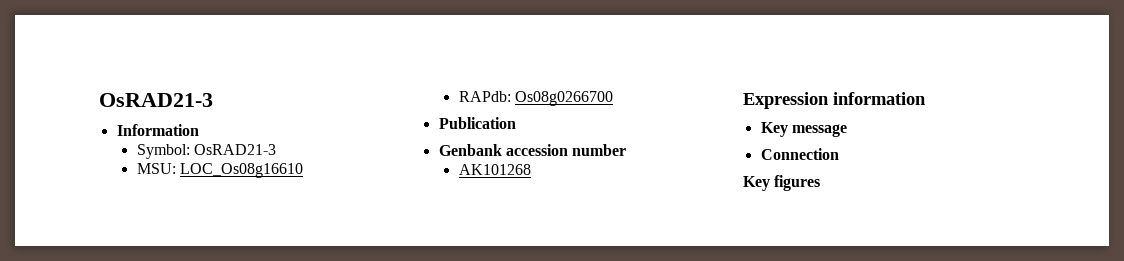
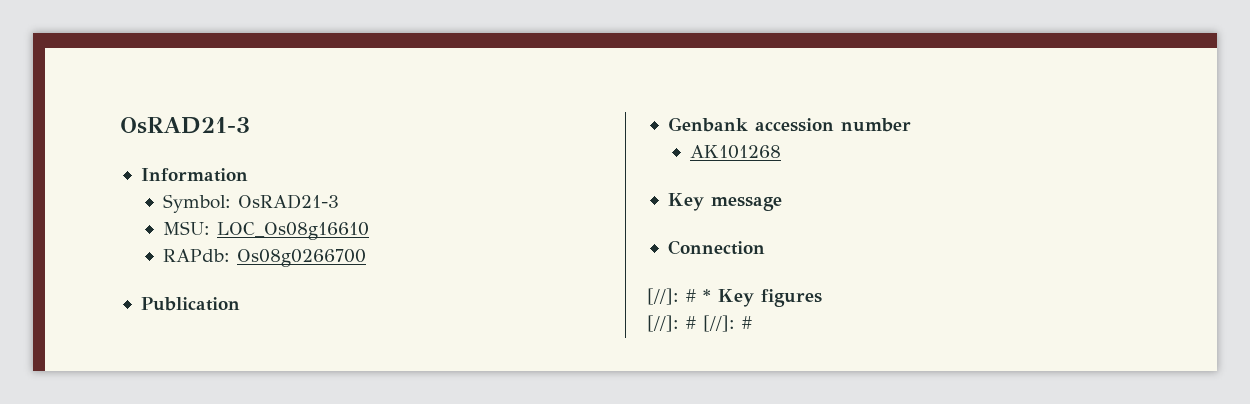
- Expression information
- Key figures
+ [//]: # * Key figures
+ [//]: # [//]: #

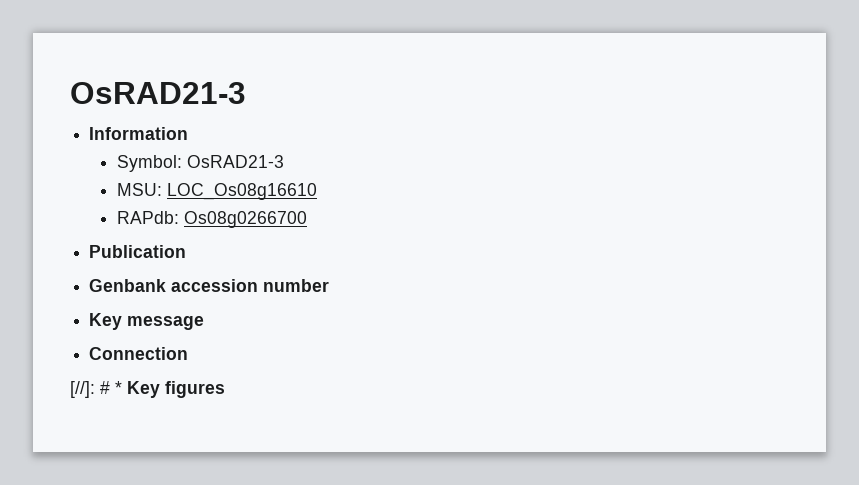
- AK101268
- [//]: # [//]: #

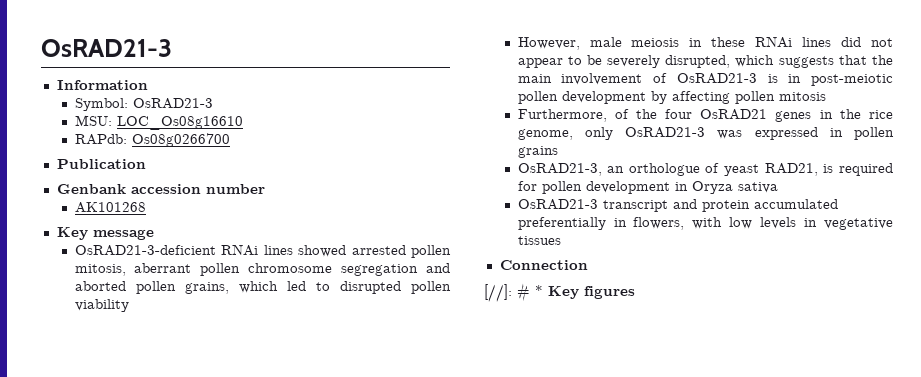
+ AK101268
+ OsRAD21-3-deficient RNAi lines showed arrested pollen mitosis, aberrant pollen chromosome segregation and aborted pollen grains, which led to disrupted pollen viability
+ However, male meiosis in these RNAi lines did not appear to be severely disrupted, which suggests that the main involvement of OsRAD21-3 is in post-meiotic pollen development by affecting pollen mitosis
+ Furthermore, of the four OsRAD21 genes in the rice genome, only OsRAD21-3 was expressed in pollen grains
+ OsRAD21-3, an orthologue of yeast RAD21, is required for pollen development in Oryza sativa
+ OsRAD21-3 transcript and protein accumulated preferentially in flowers, with low levels in vegetative tissues

